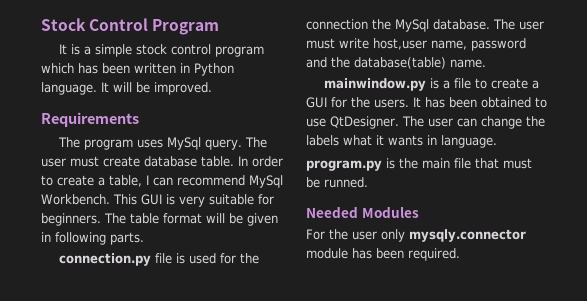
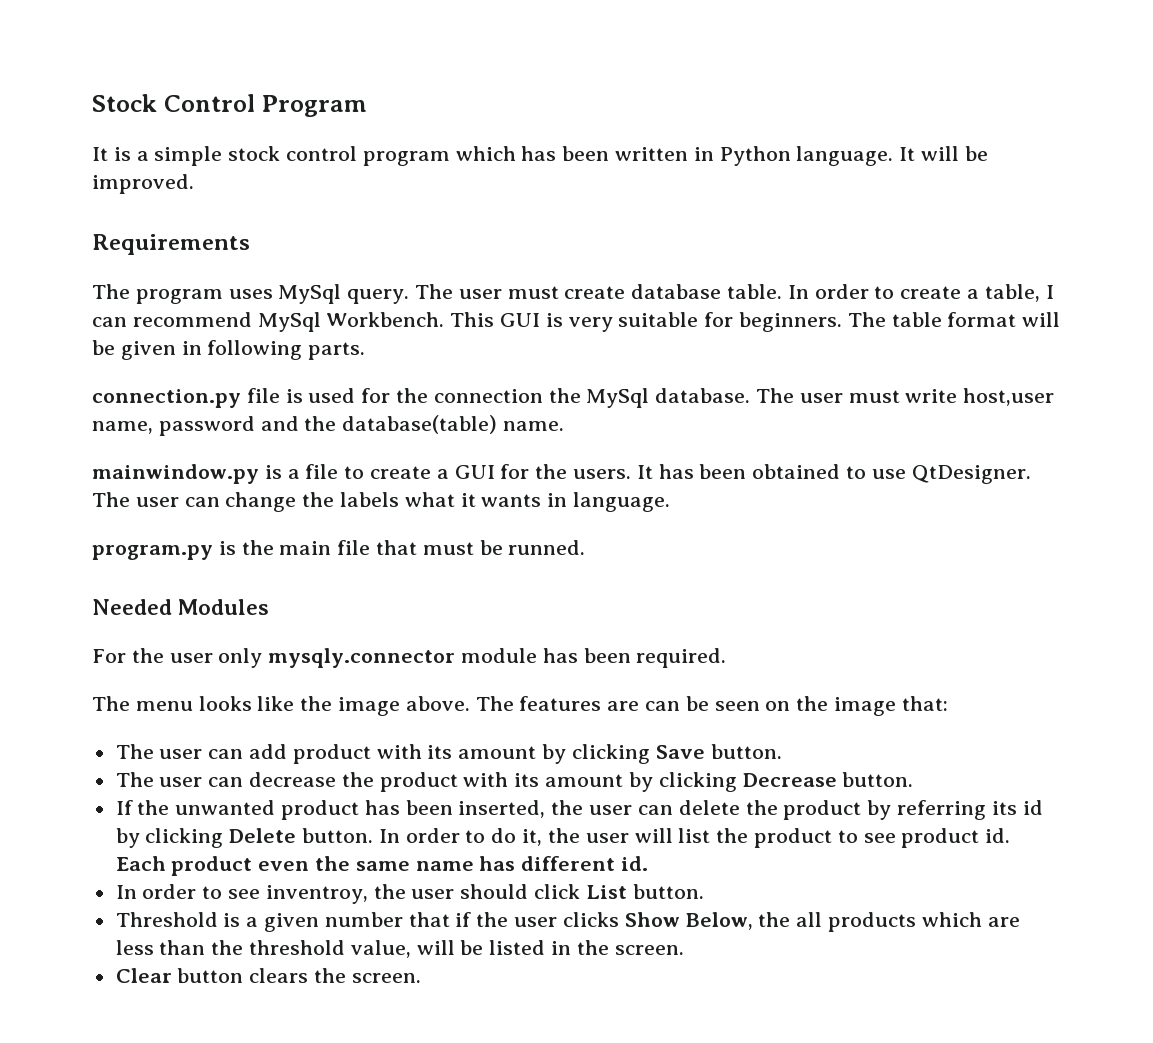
+ The menu looks like the image above. The features are can be seen on the image that:
+ The user can add product with its amount by clicking Save button.
+ The user can decrease the product with its amount by clicking Decrease button.
+ If the unwanted product has been inserted, the user can delete the product by referring its id by clicking Delete button. In order to do it, the user will list the product to see product id. Each product even the same name has different id.
+ In order to see inventroy, the user should click List button.
+ Threshold is a given number that if the user clicks Show Below, the all products which are less than the threshold value, will be listed in the screen.
+ Clear button clears the screen.

